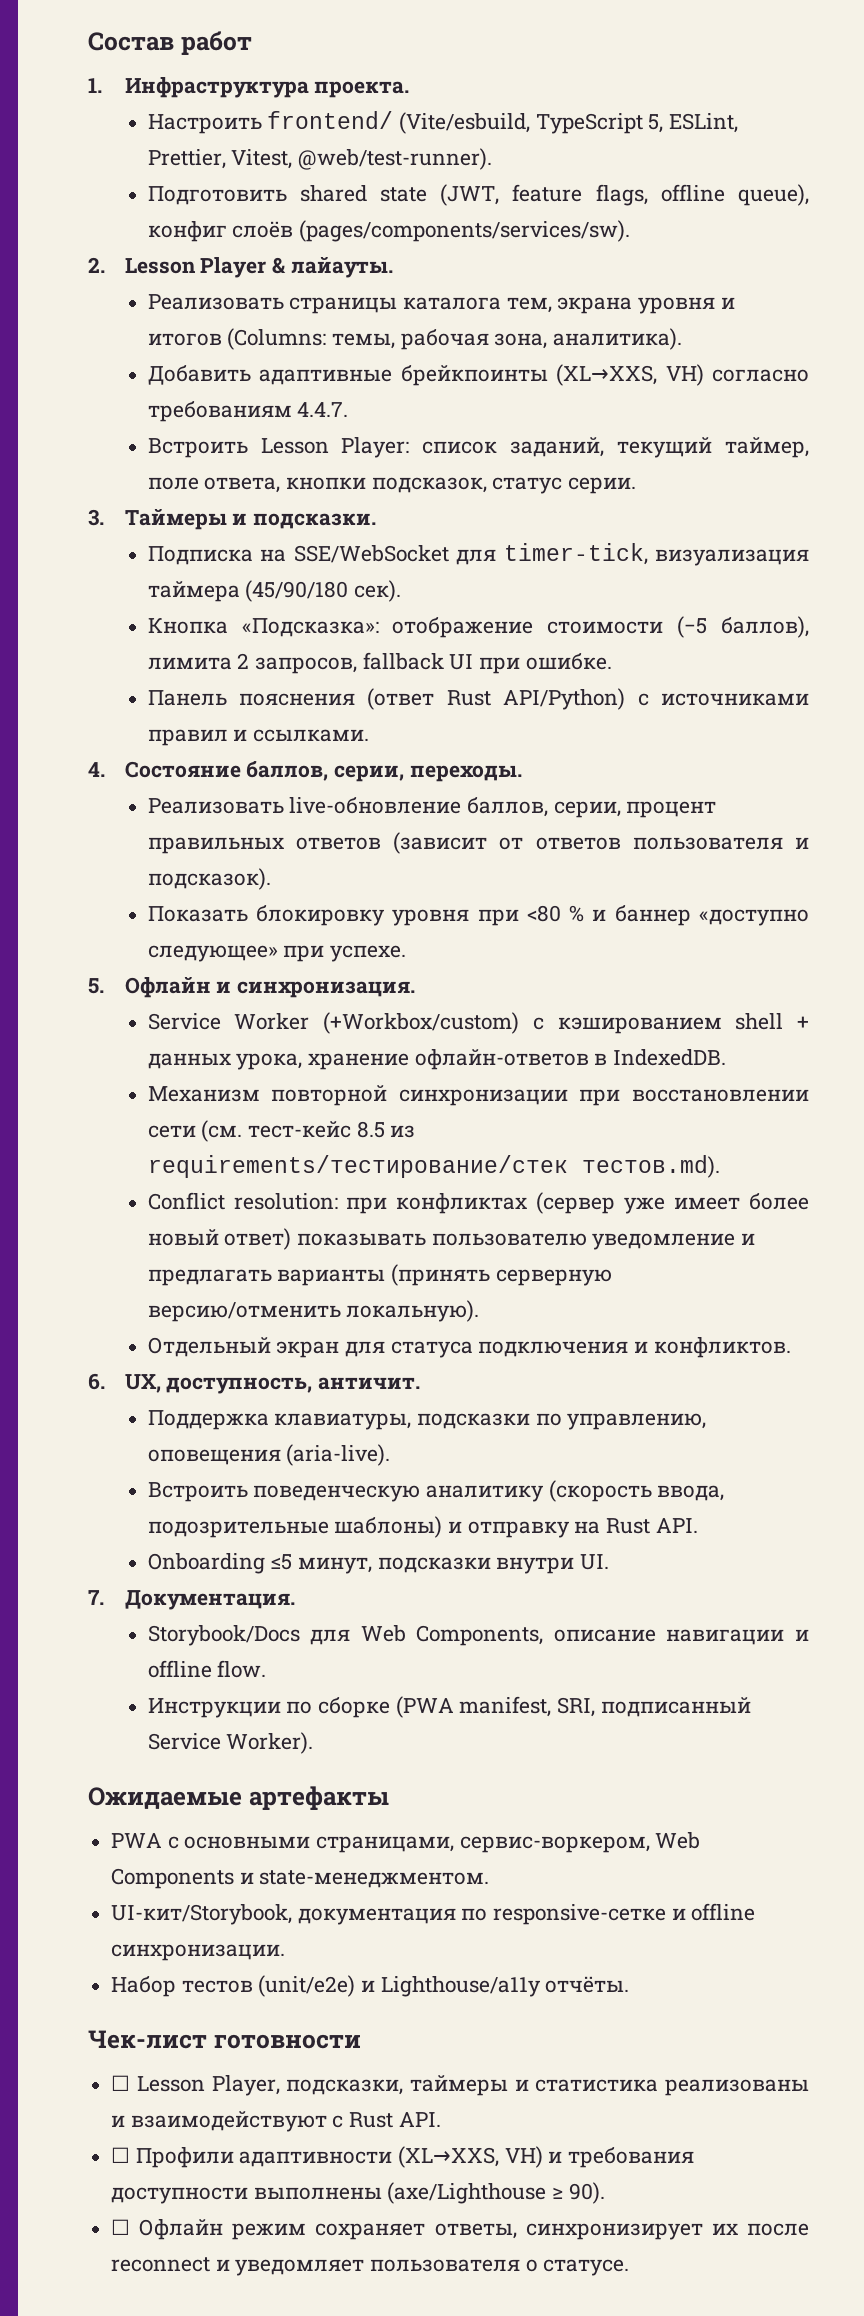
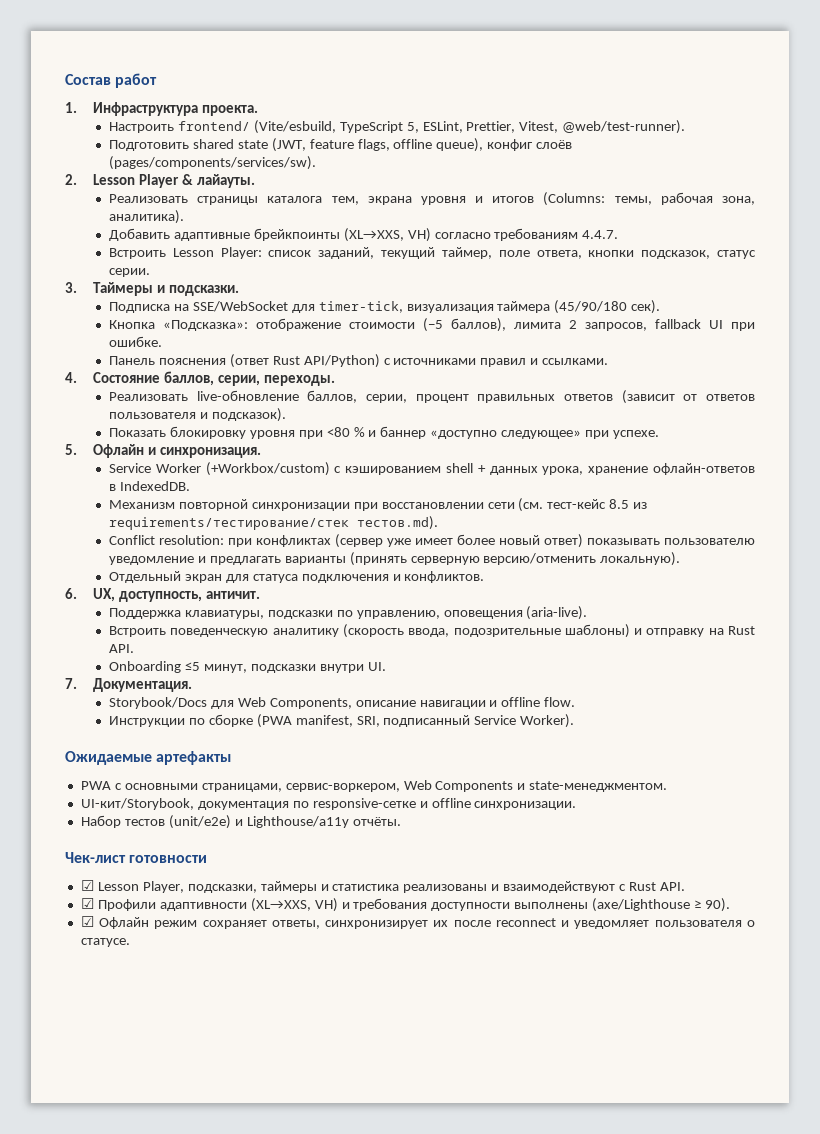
- ☐ Lesson Player, подсказки, таймеры и статистика реализованы и взаимодействуют с Rust API.
+ ☑ Lesson Player, подсказки, таймеры и статистика реализованы и взаимодействуют с Rust API.
- ☐ Профили адаптивности (XL→XXS, VH) и требования доступности выполнены (axe/Lighthouse ≥ 90).
+ ☑ Профили адаптивности (XL→XXS, VH) и требования доступности выполнены (axe/Lighthouse ≥ 90).
- ☐ Офлайн режим сохраняет ответы, синхронизирует их после reconnect и уведомляет пользователя о статусе.
+ ☑ Офлайн режим сохраняет ответы, синхронизирует их после reconnect и уведомляет пользователя о статусе.

